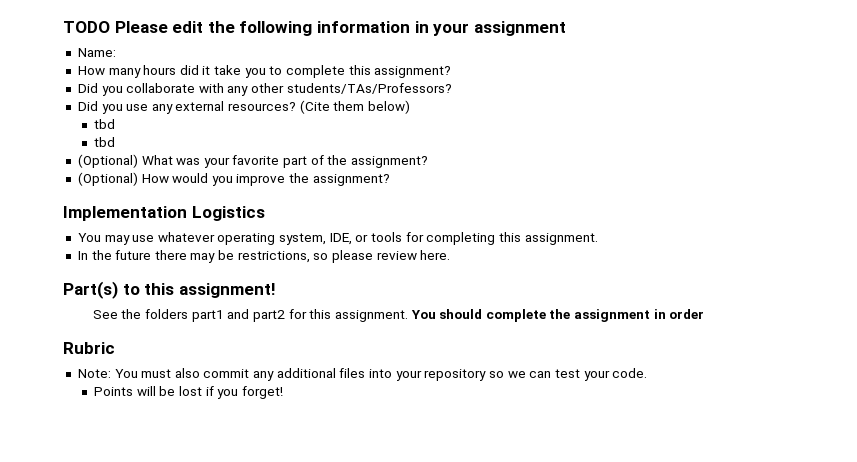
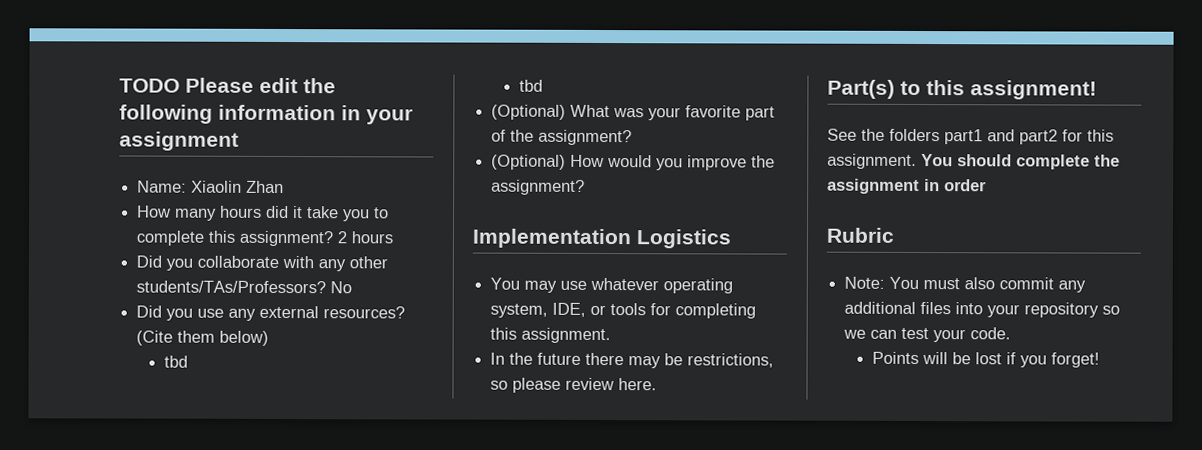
- Name:
+ Name: Xiaolin Zhan
+ 2 hours
+ No

